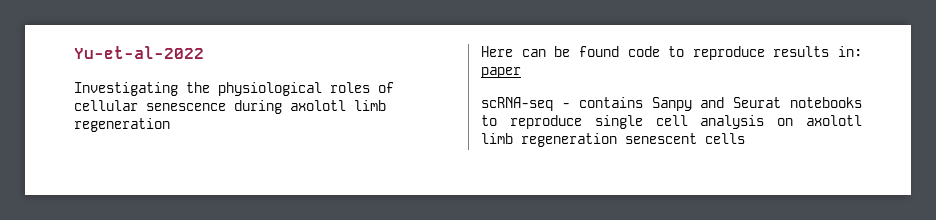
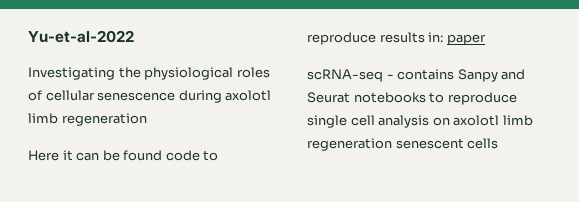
- Here can be found code to reproduce results in: paper
+ Here it can be found code to reproduce results in: paper

